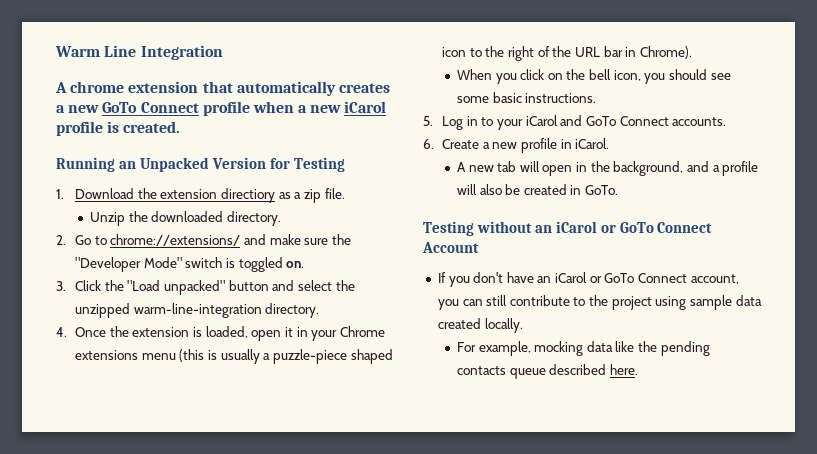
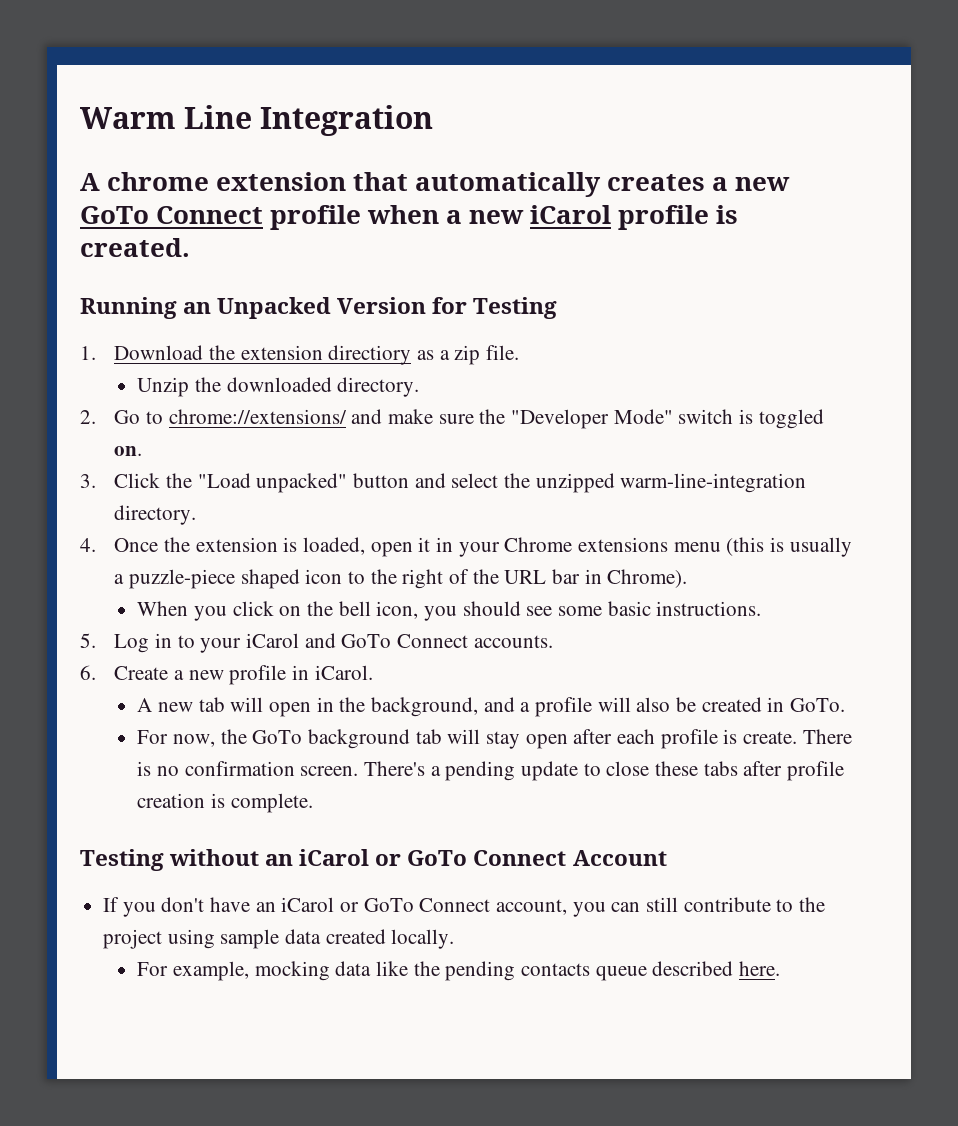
+ For now, the GoTo background tab will stay open after each profile is create. There is no confirmation screen. There's a pending update to close these tabs after profile creation is complete.

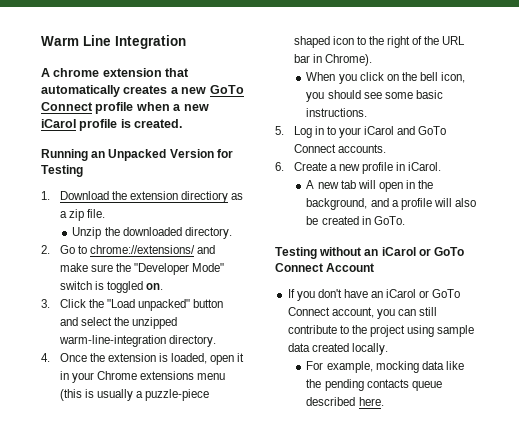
- For now, the GoTo background tab will stay open after each profile is create. There is no confirmation screen. There's a pending update to close these tabs after profile creation is complete.

